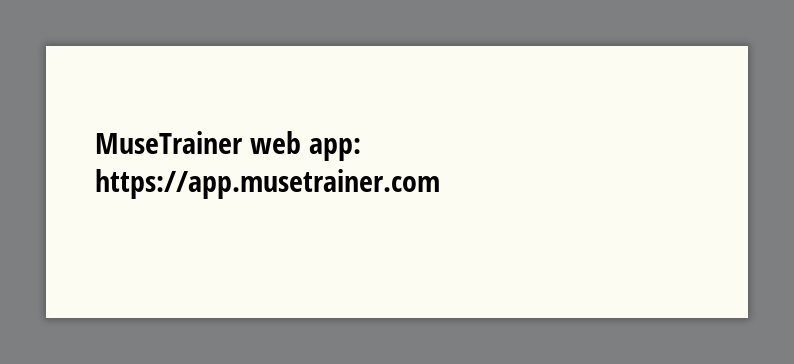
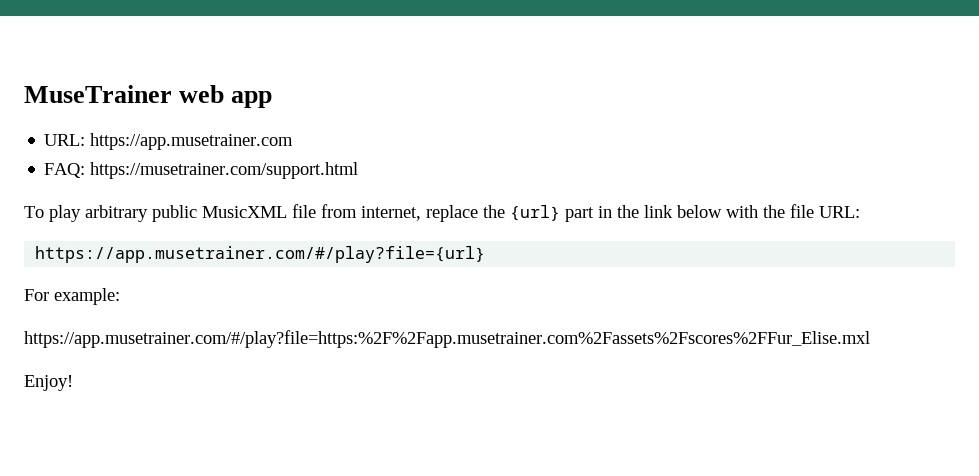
- MuseTrainer web app: https://app.musetrainer.com
+ MuseTrainer web app
+ URL: https://app.musetrainer.com
+ FAQ: https://musetrainer.com/support.html
+ To play arbitrary public MusicXML file from internet, replace the {url} part in the link below with the file URL:
+ https://app.musetrainer.com/#/play?file={url}
+ For example:
+ https://app.musetrainer.com/#/play?file=https:%2F%2Fapp.musetrainer.com%2Fassets%2Fscores%2FFur_Elise.mxl
+ Enjoy!

